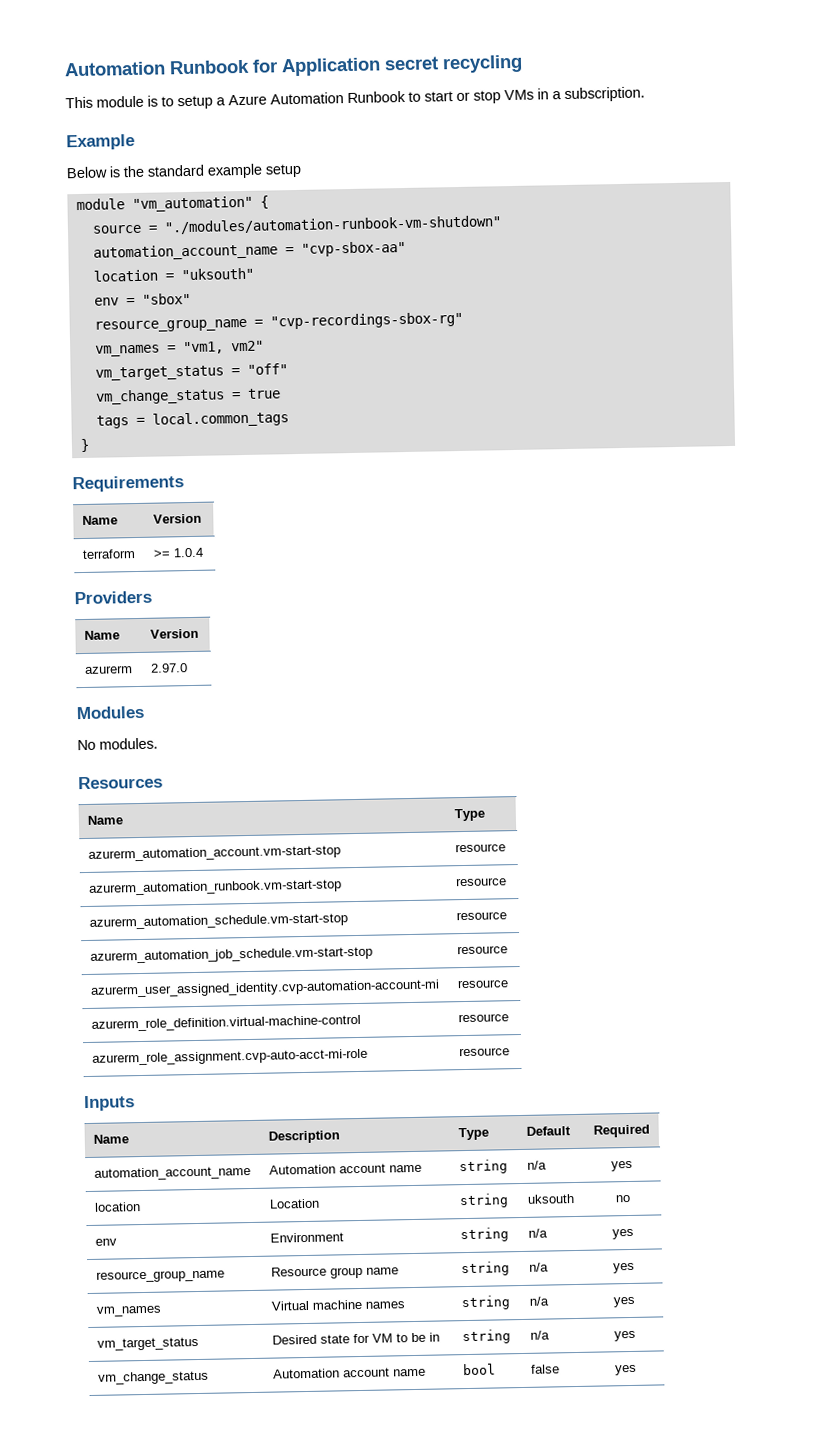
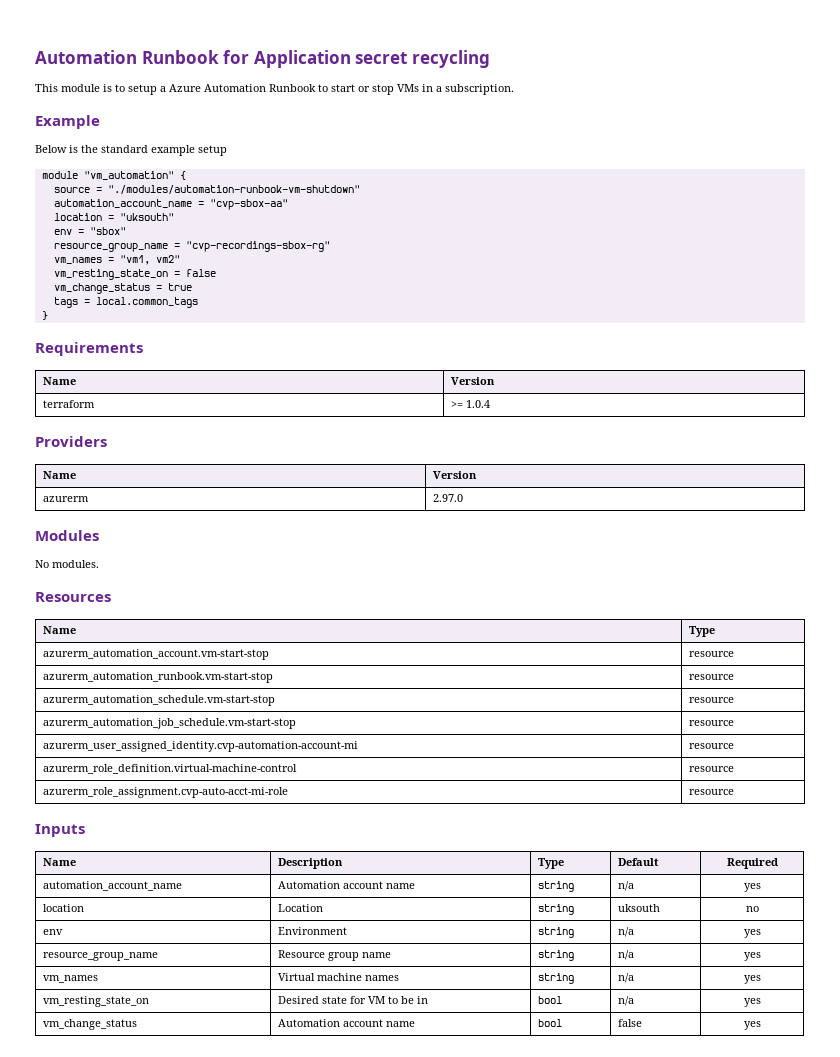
- vm_target_status = "off"
+ vm_resting_state_on = false
- vm_target_status | Desired state for VM to be in | string | n/a | yes
+ vm_resting_state_on | Desired state for VM to be in | bool | n/a | yes

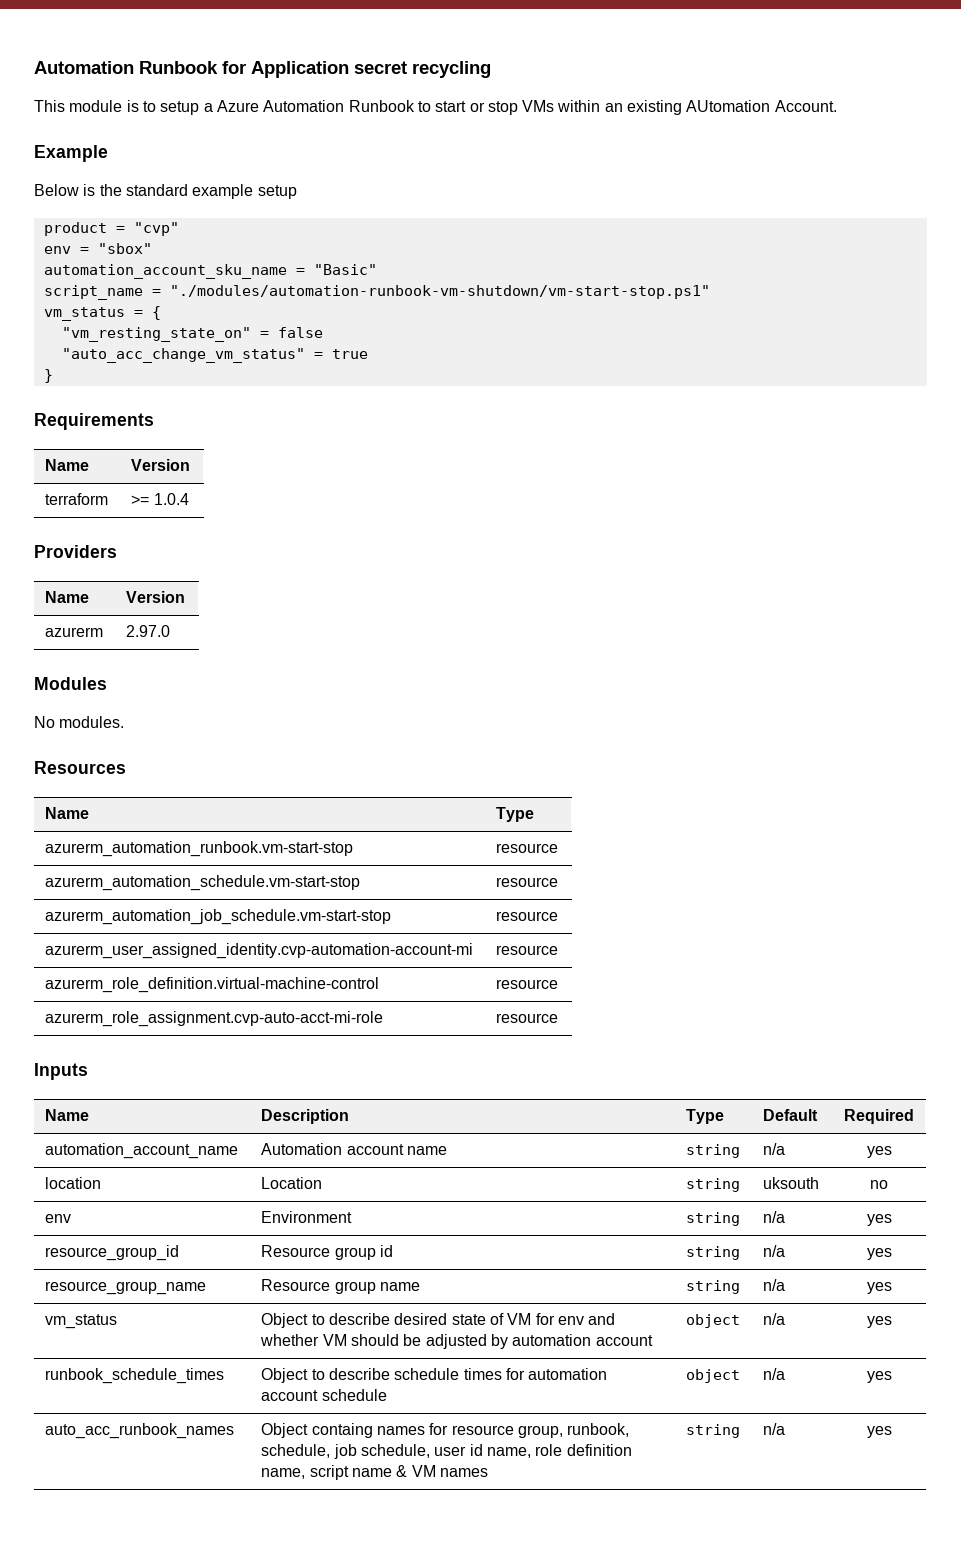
- This module is to setup a Azure Automation Runbook to start or stop VMs in a subscription.
+ This module is to setup a Azure Automation Runbook to start or stop VMs within an existing AUtomation Account.
- module "vm_automation" {
- source = "./modules/automation-runbook-vm-shutdown"
- automation_account_name = "cvp-sbox-aa"
- location = "uksouth"
+ product = "cvp"
  env = "sbox"
- resource_group_name = "cvp-recordings-sbox-rg"
- vm_names = "vm1, vm2"
- vm_resting_state_on = false
+ automation_account_sku_name = "Basic"
+ script_name = "./modules/automation-runbook-vm-shutdown/vm-start-stop.ps1"
+ vm_status = {
+ "vm_resting_state_on" = false
- vm_change_status = true
+ "auto_acc_change_vm_status" = true
- tags = local.common_tags
- azurerm_automation_account.vm-start-stop | resource
+ resource_group_id | Resource group id | string | n/a | yes
- vm_names | Virtual machine names | string | n/a | yes
- vm_resting_state_on | Desired state for VM to be in | bool | n/a | yes
- vm_change_status | Automation account name | bool | false | yes
+ vm_status | Object to describe desired state of VM for env and whether VM should be adjusted by automation account | object | n/a | yes
+ runbook_schedule_times | Object to describe schedule times for automation account schedule | object | n/a | yes
+ auto_acc_runbook_names | Object containg names for resource group, runbook, schedule, job schedule, user id name, role definition name, script name & VM names | string | n/a | yes

